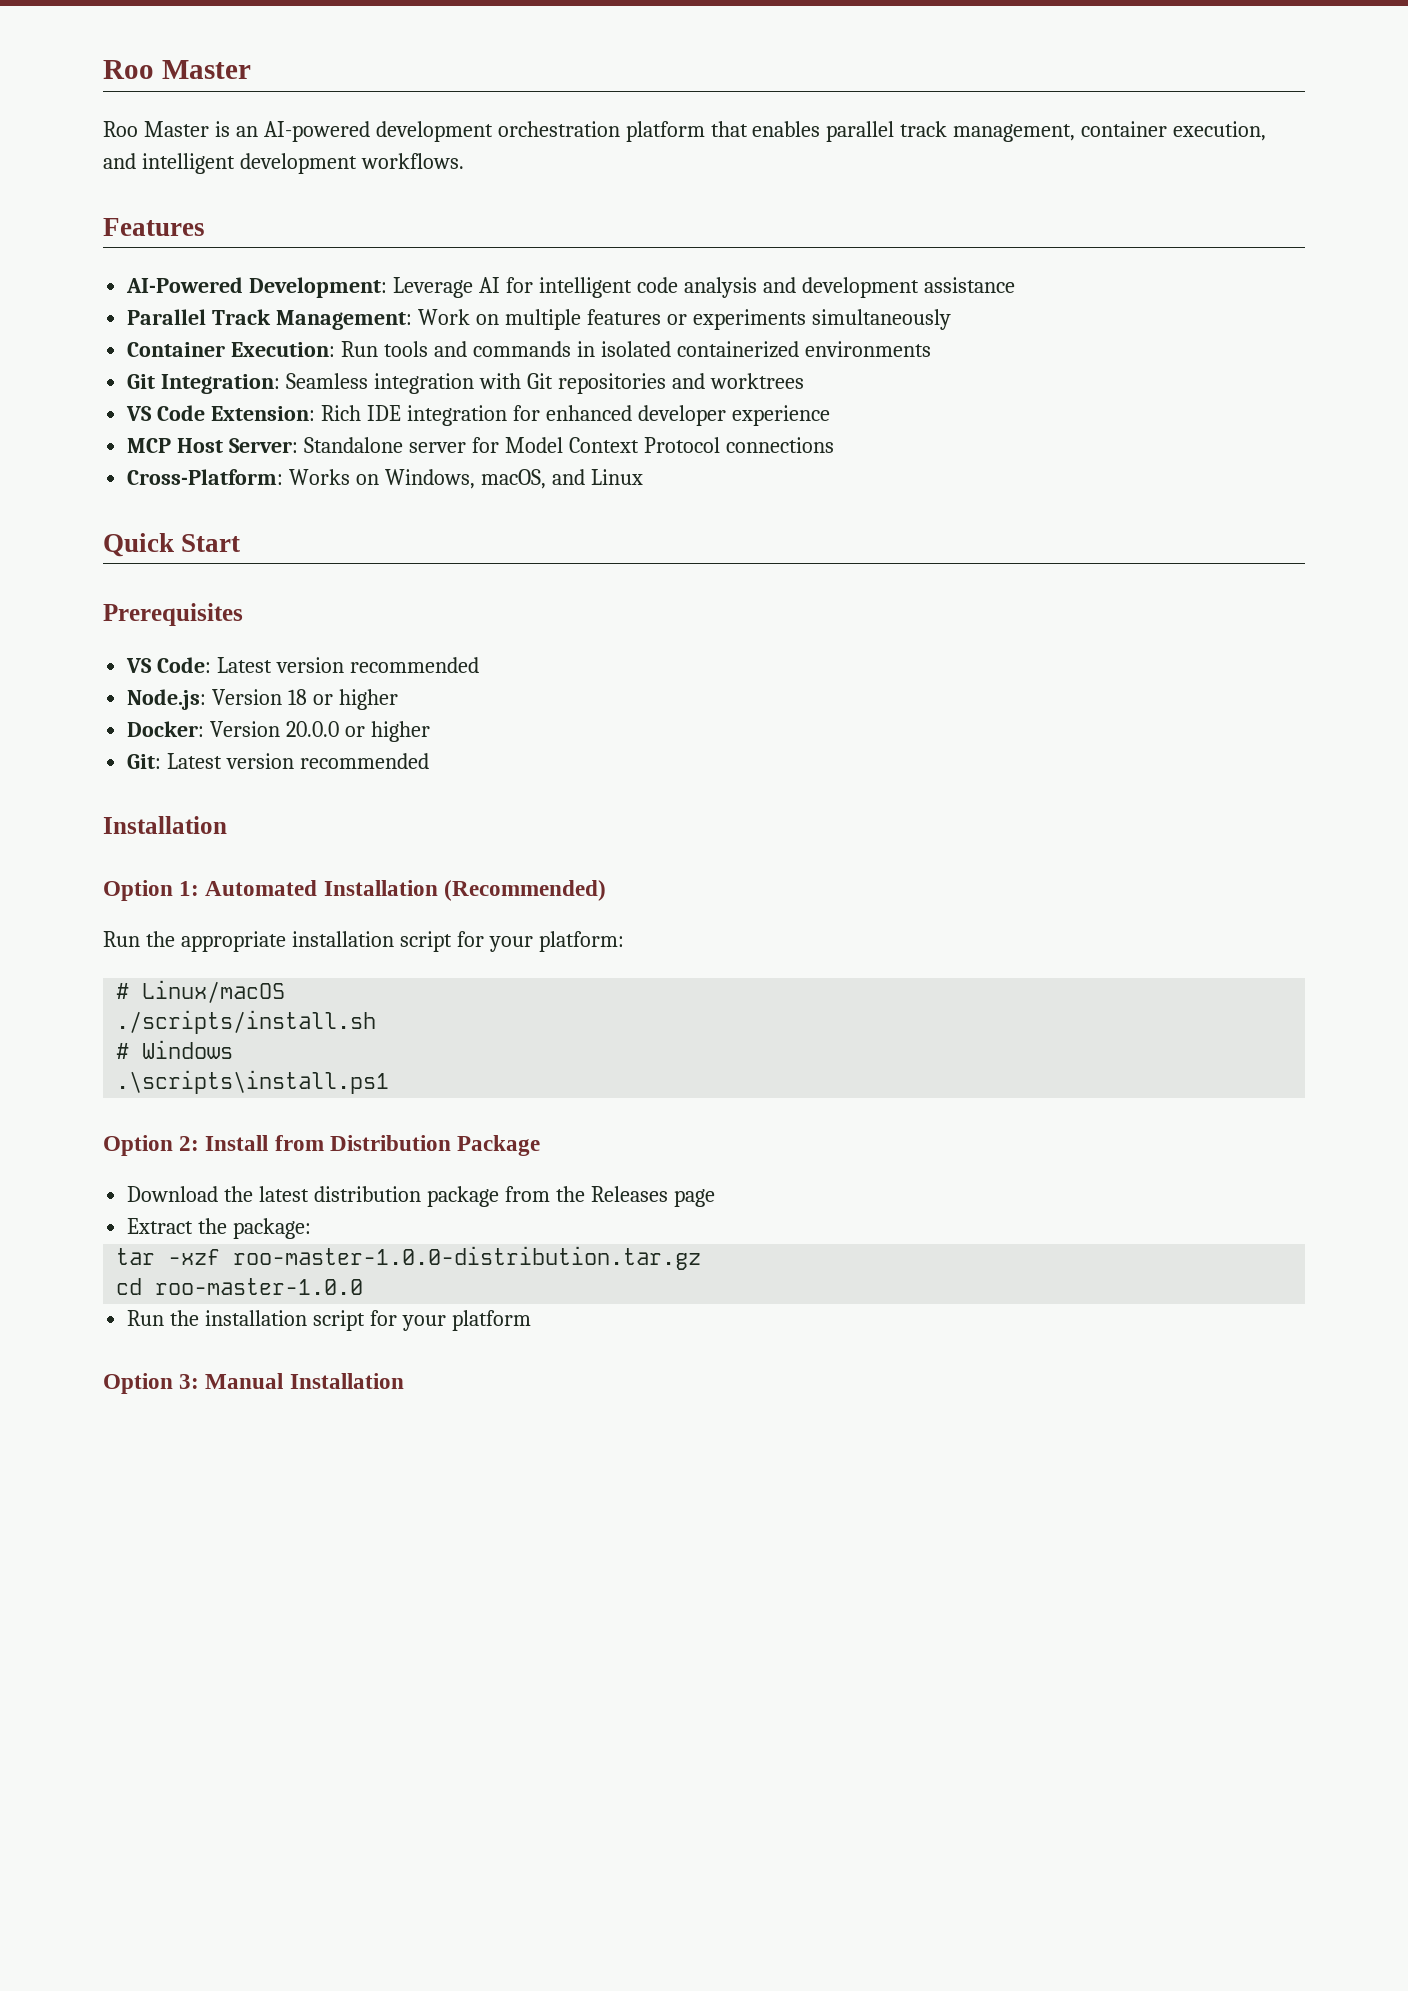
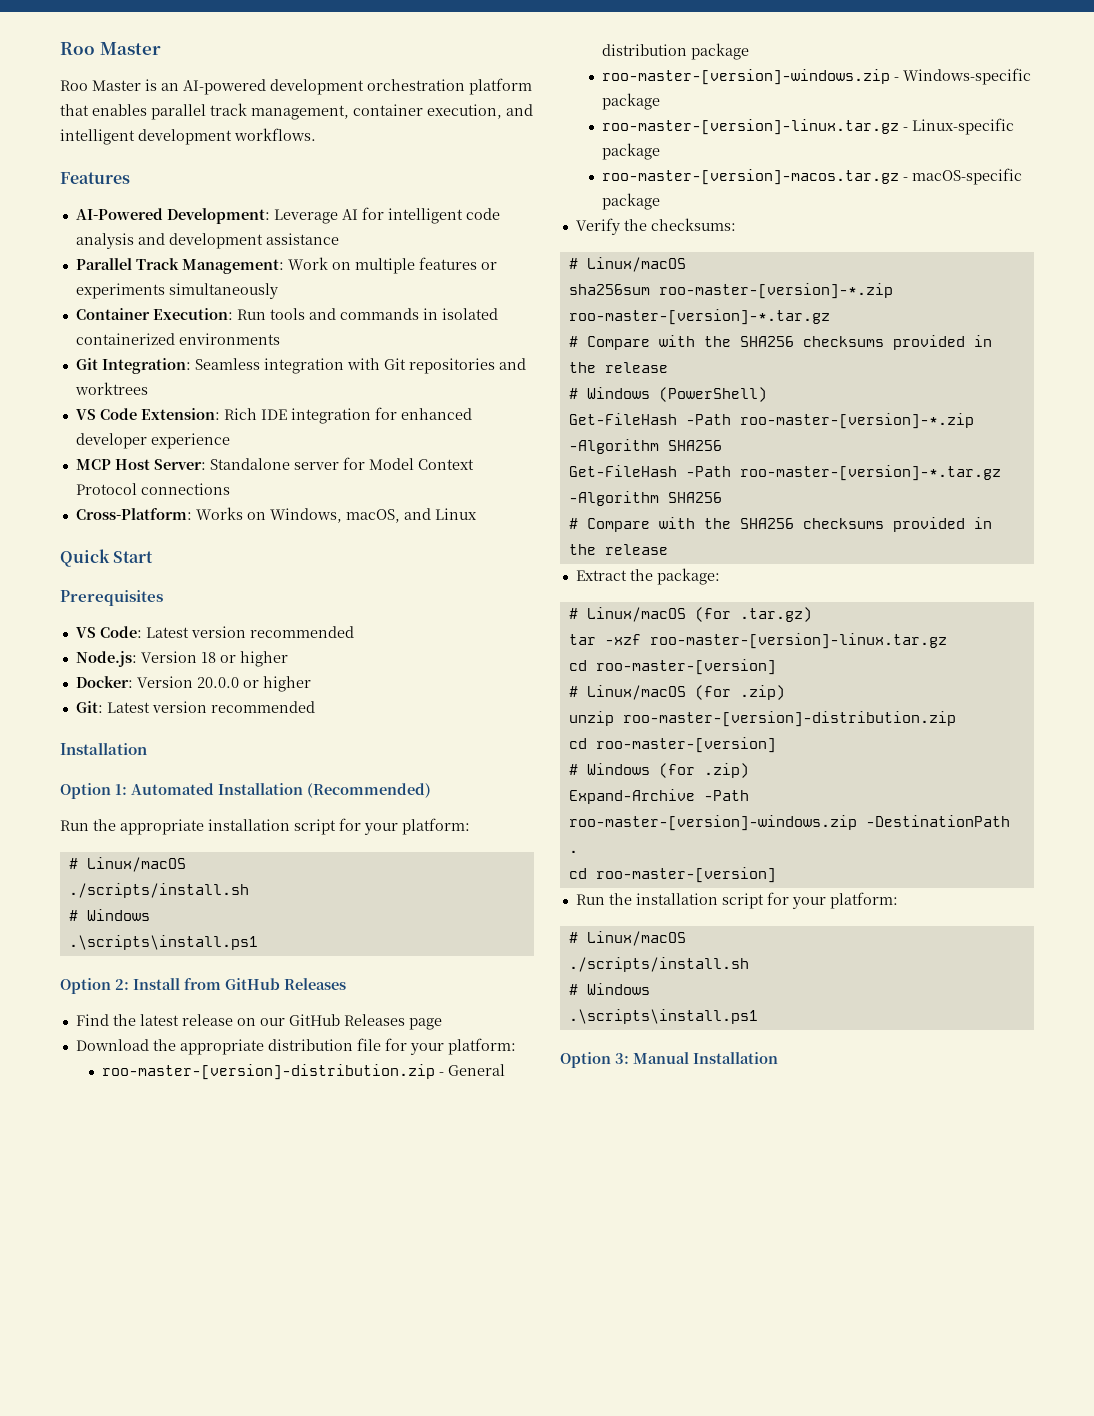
- Option 2: Install from Distribution Package
- Download the latest distribution package from the Releases page
+ Option 2: Install from GitHub Releases
+ Find the latest release on our GitHub Releases page
+ Download the appropriate distribution file for your platform:
+ roo-master-[version]-distribution.zip - General distribution package
+ roo-master-[version]-windows.zip - Windows-specific package
+ roo-master-[version]-linux.tar.gz - Linux-specific package
+ roo-master-[version]-macos.tar.gz - macOS-specific package
+ Verify the checksums:
+ # Linux/macOS
+ sha256sum roo-master-[version]-*.zip roo-master-[version]-*.tar.gz
+ # Compare with the SHA256 checksums provided in the release
+ # Windows (PowerShell)
+ Get-FileHash -Path roo-master-[version]-*.zip -Algorithm SHA256
+ Get-FileHash -Path roo-master-[version]-*.tar.gz -Algorithm SHA256
+ # Compare with the SHA256 checksums provided in the release
+ # Linux/macOS (for .tar.gz)
- tar -xzf roo-master-1.0.0-distribution.tar.gz
- cd roo-master-1.0.0
+ tar -xzf roo-master-[version]-linux.tar.gz
+ cd roo-master-[version]
+ # Linux/macOS (for .zip)
+ unzip roo-master-[version]-distribution.zip
+ cd roo-master-[version]
+ # Windows (for .zip)
+ Expand-Archive -Path roo-master-[version]-windows.zip -DestinationPath .
+ cd roo-master-[version]
- Run the installation script for your platform
+ Run the installation script for your platform:
+ # Linux/macOS
+ ./scripts/install.sh
+ # Windows
+ .\scripts\install.ps1

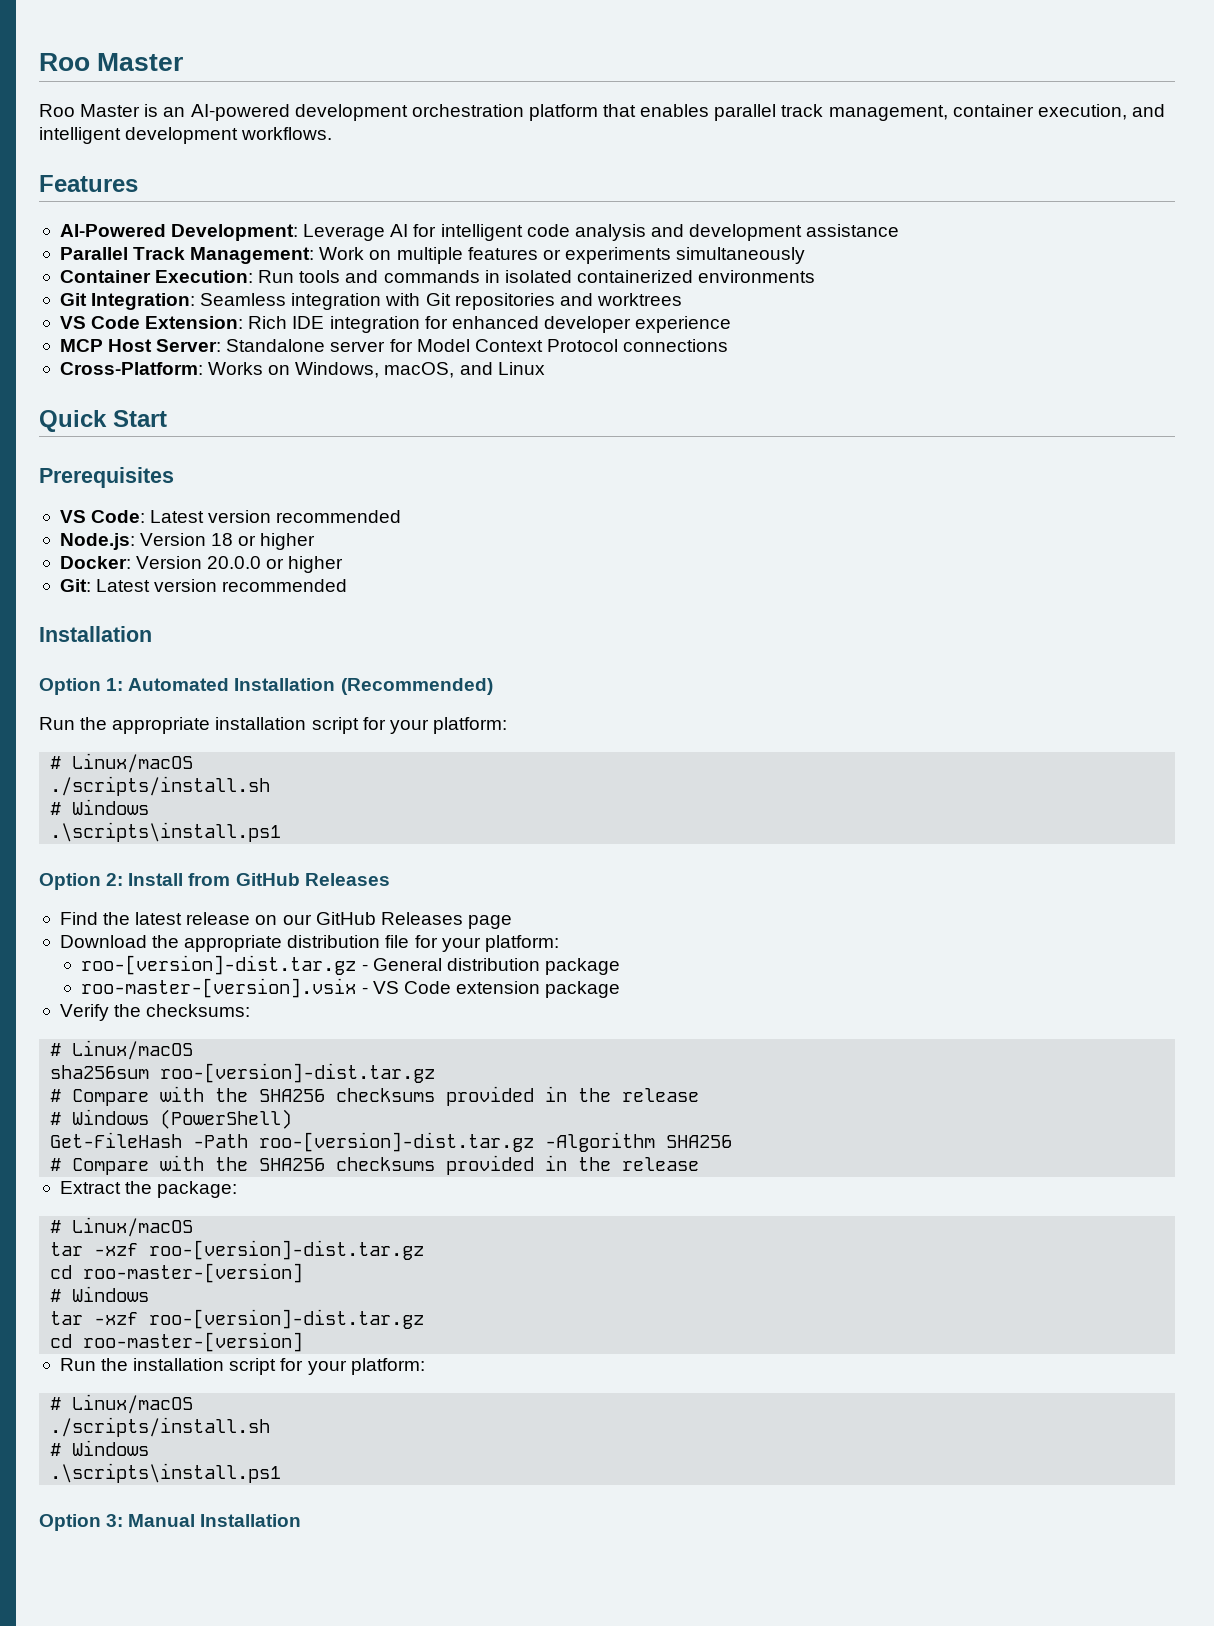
- roo-master-[version]-distribution.zip - General distribution package
+ roo-[version]-dist.tar.gz - General distribution package
- roo-master-[version]-windows.zip - Windows-specific package
- roo-master-[version]-linux.tar.gz - Linux-specific package
- roo-master-[version]-macos.tar.gz - macOS-specific package
+ roo-master-[version].vsix - VS Code extension package
- sha256sum roo-master-[version]-*.zip roo-master-[version]-*.tar.gz
+ sha256sum roo-[version]-dist.tar.gz
- Get-FileHash -Path roo-master-[version]-*.zip -Algorithm SHA256
- Get-FileHash -Path roo-master-[version]-*.tar.gz -Algorithm SHA256
+ Get-FileHash -Path roo-[version]-dist.tar.gz -Algorithm SHA256
  Extract the package:
- # Linux/macOS (for .tar.gz)
- tar -xzf roo-master-[version]-linux.tar.gz
+ # Linux/macOS
+ tar -xzf roo-[version]-dist.tar.gz
  cd roo-master-[version]
- # Linux/macOS (for .zip)
- unzip roo-master-[version]-distribution.zip
- cd roo-master-[version]
- # Windows (for .zip)
- Expand-Archive -Path roo-master-[version]-windows.zip -DestinationPath .
+ # Windows
+ tar -xzf roo-[version]-dist.tar.gz

